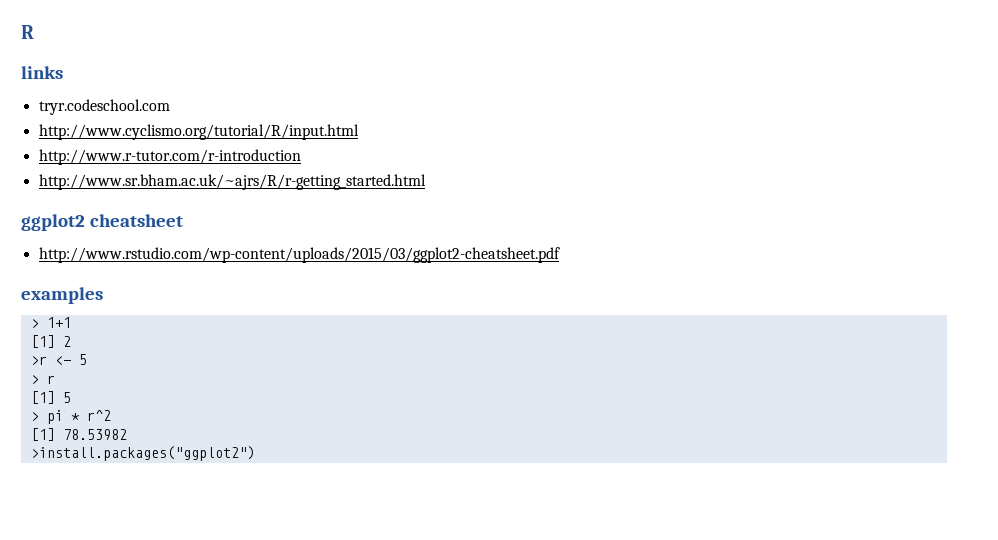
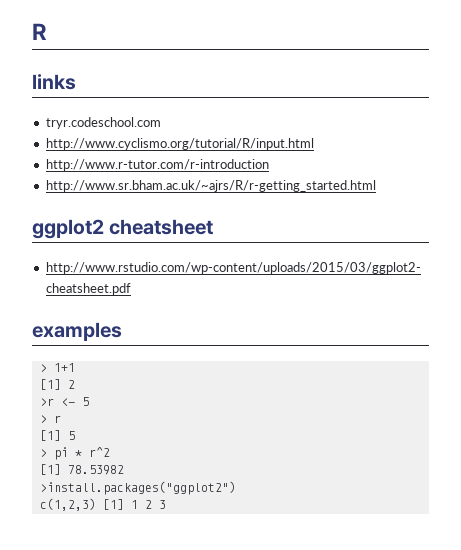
+ c(1,2,3) [1] 1 2 3

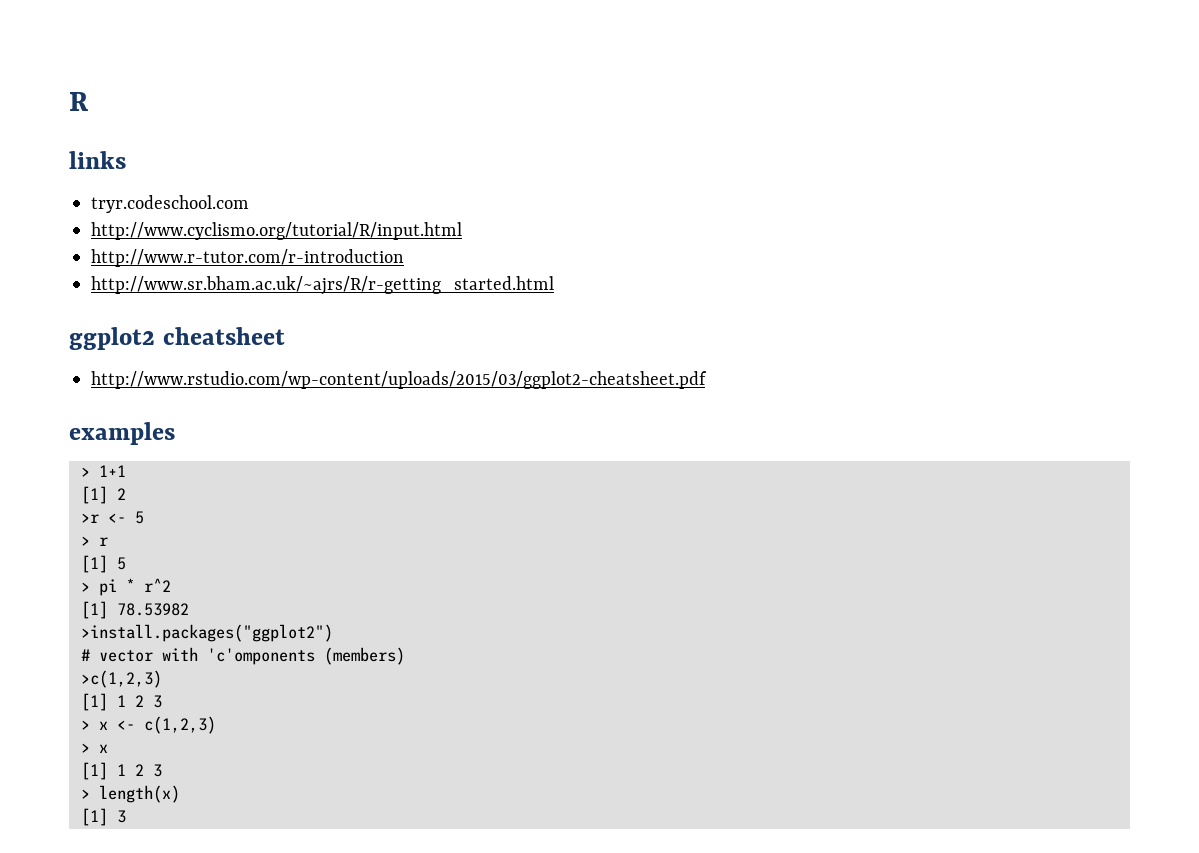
- c(1,2,3) [1] 1 2 3
+ # vector with 'c'omponents (members)
+ >c(1,2,3)
+ [1] 1 2 3
+ > x <- c(1,2,3)
+ > x
+ [1] 1 2 3
+ > length(x)
+ [1] 3

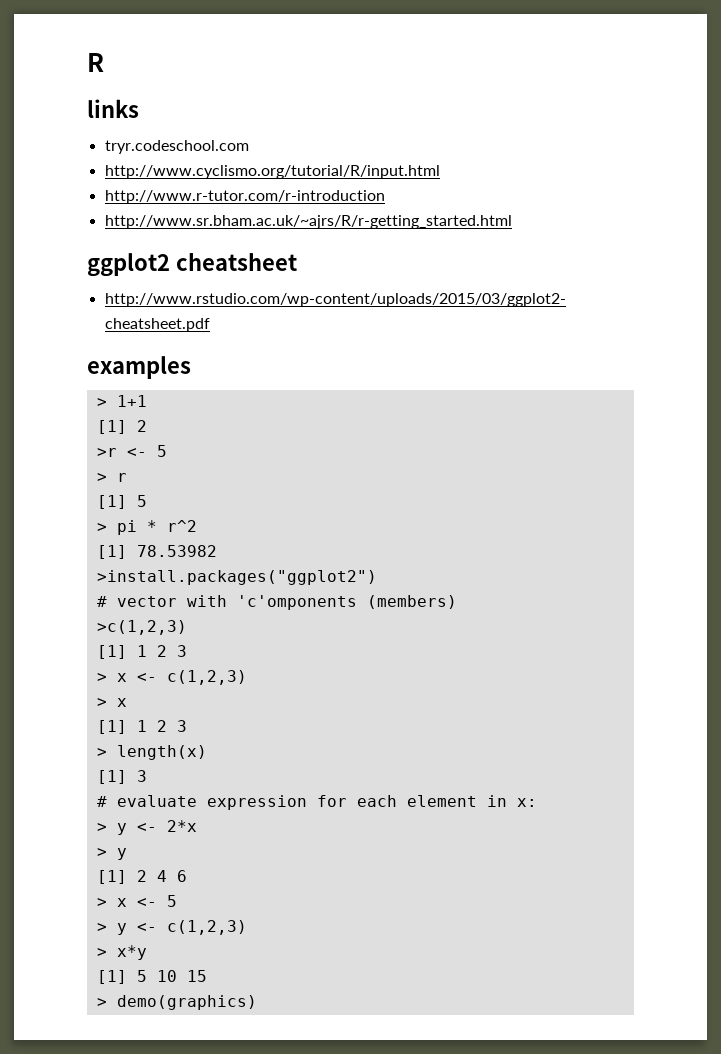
+ # evaluate expression for each element in x:
+ > y <- 2*x
+ > y
+ [1] 2 4 6
+ > x <- 5
+ > y <- c(1,2,3)
+ > x*y
+ [1] 5 10 15
+ > demo(graphics)

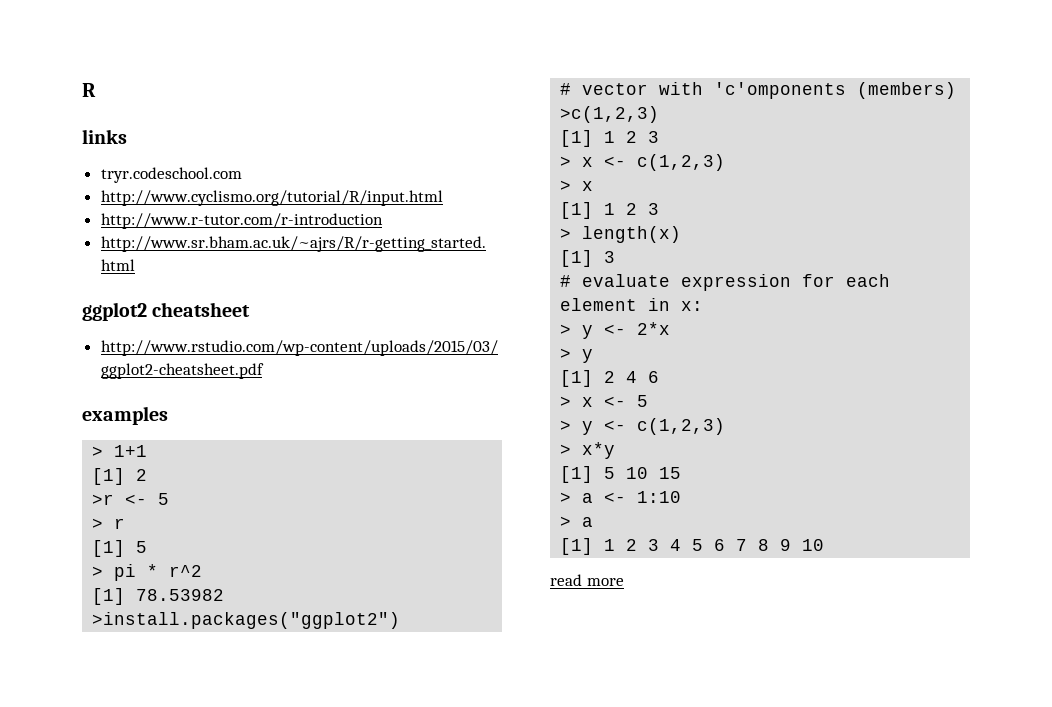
- > demo(graphics)
+ > a <- 1:10
+ > a
+ [1] 1 2 3 4 5 6 7 8 9 10
+ read more

